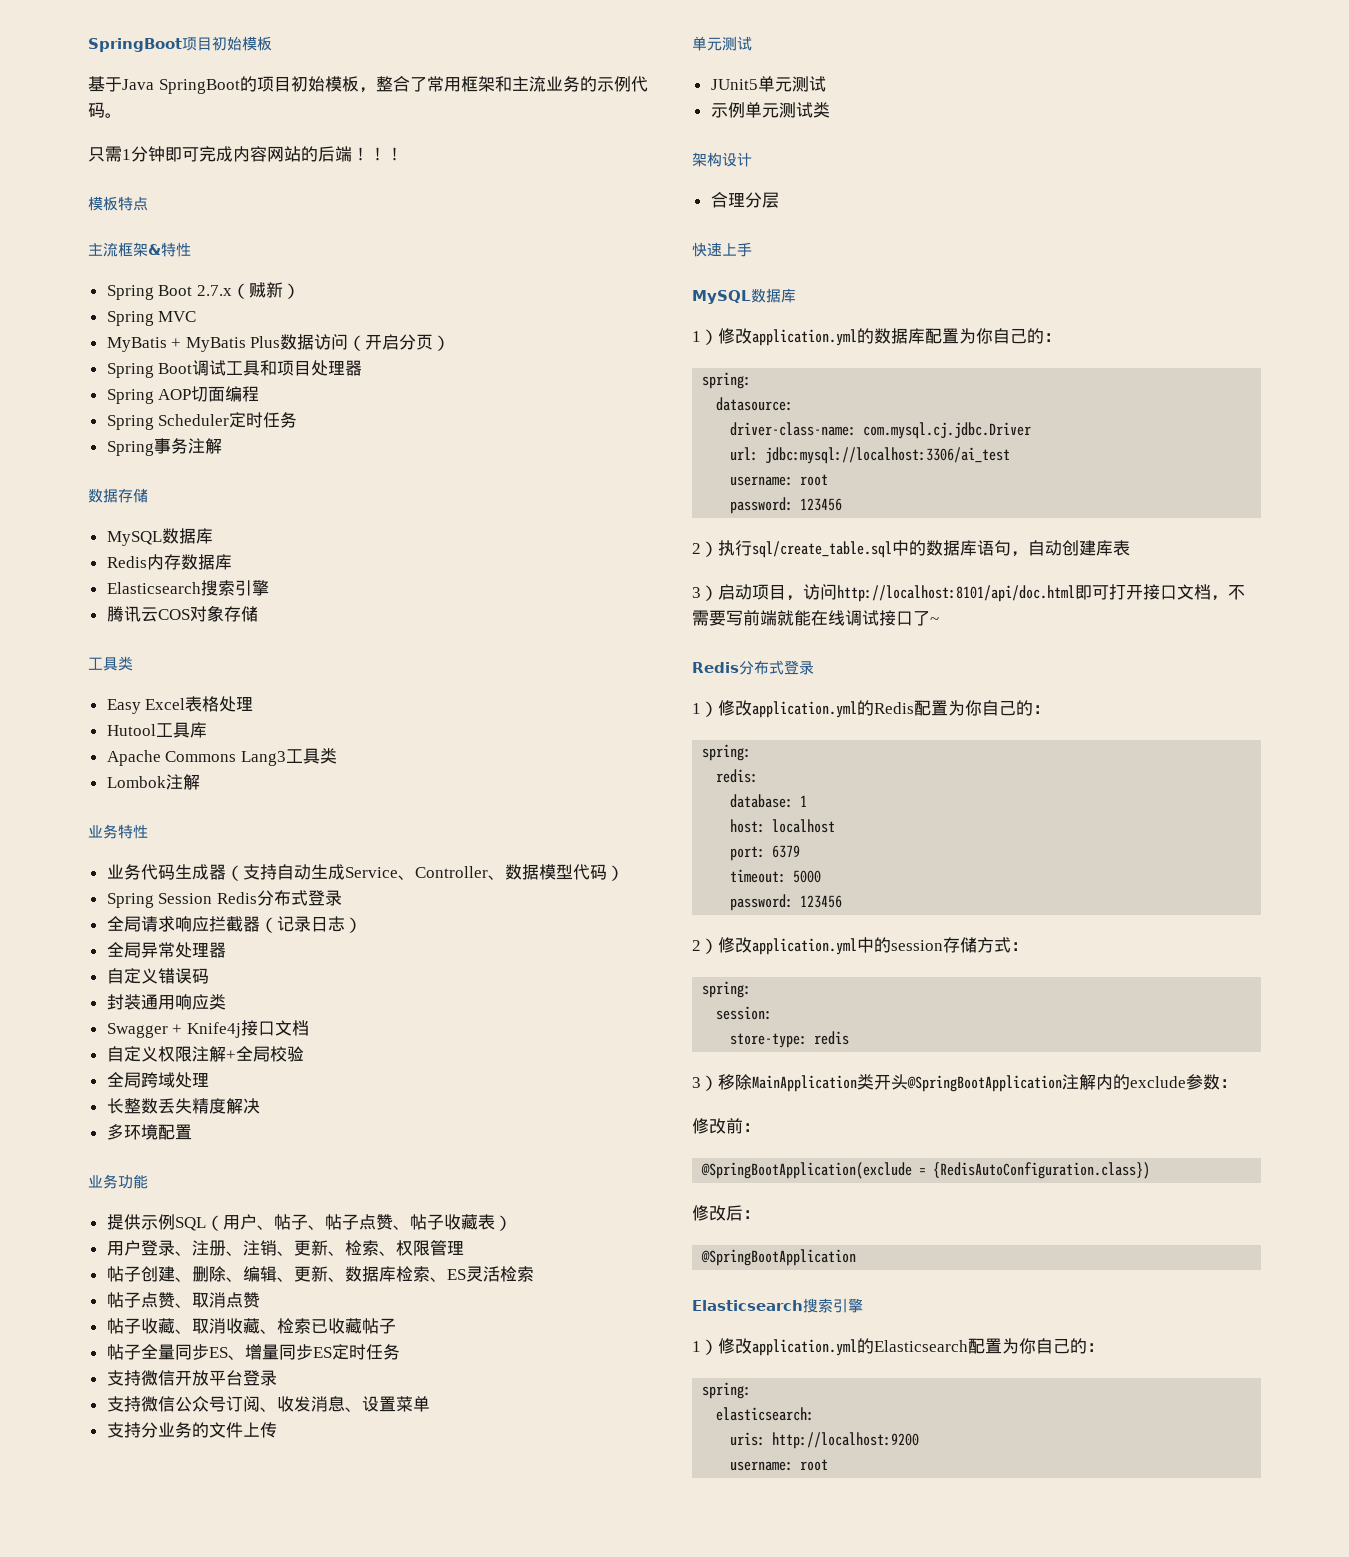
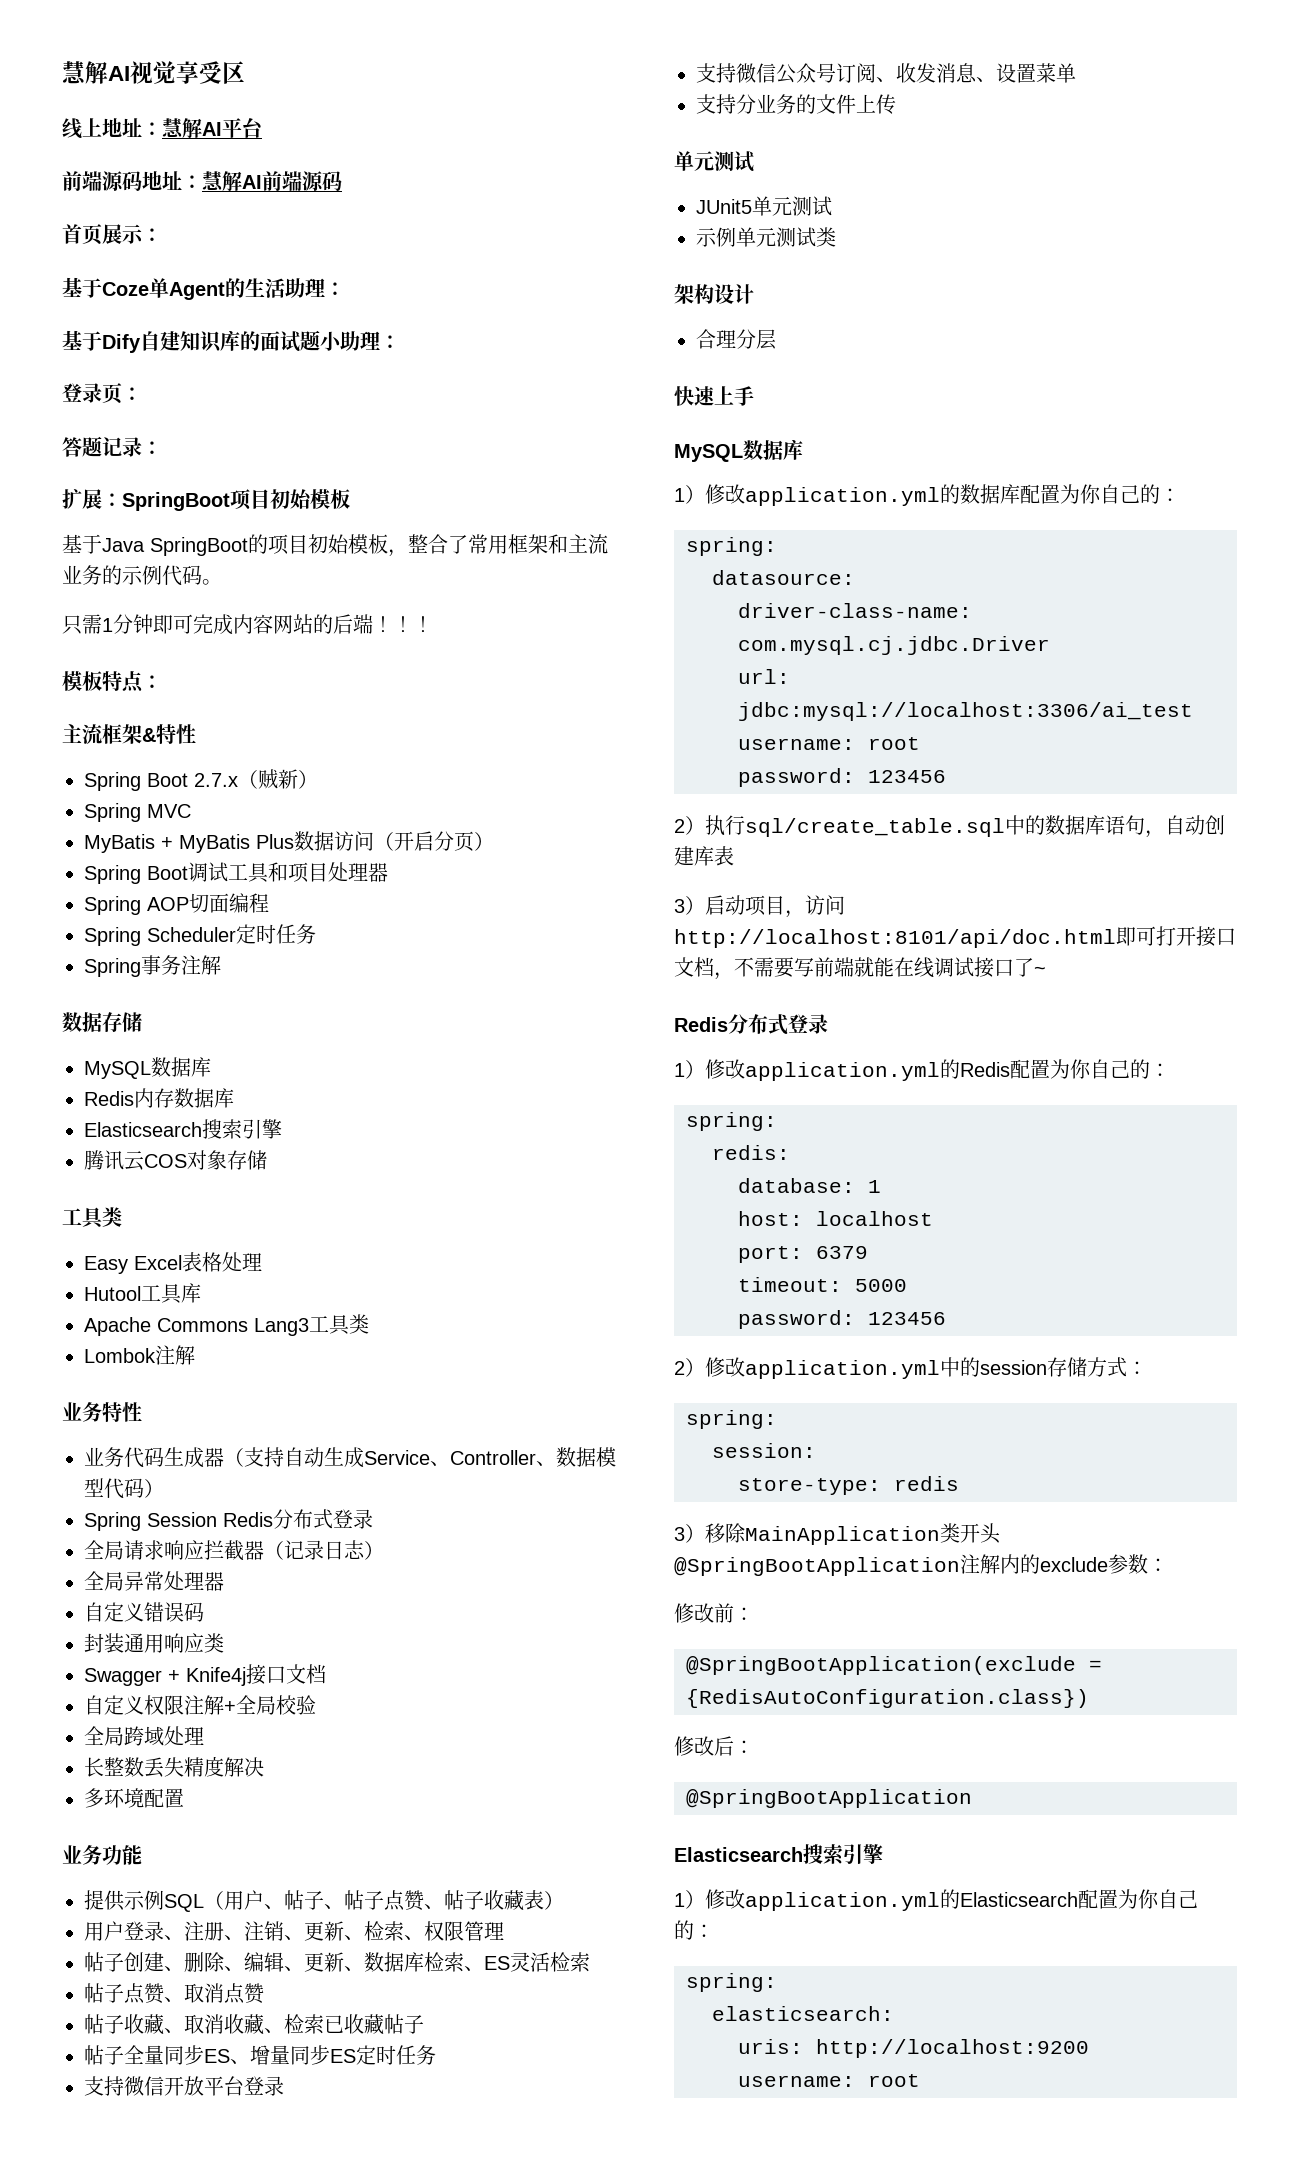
- SpringBoot项目初始模板
+ 慧解AI视觉享受区
+ 线上地址：慧解AI平台
+ 前端源码地址：慧解AI前端源码
+ 首页展示：
+ 基于Coze单Agent的生活助理：
+ 基于Dify自建知识库的面试题小助理：
+ 登录页：
+ 答题记录：
+ 扩展：SpringBoot项目初始模板
- 模板特点
+ 模板特点：

